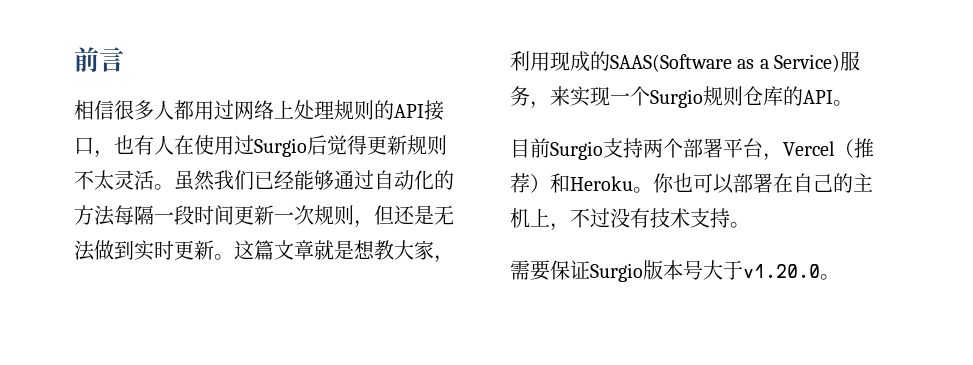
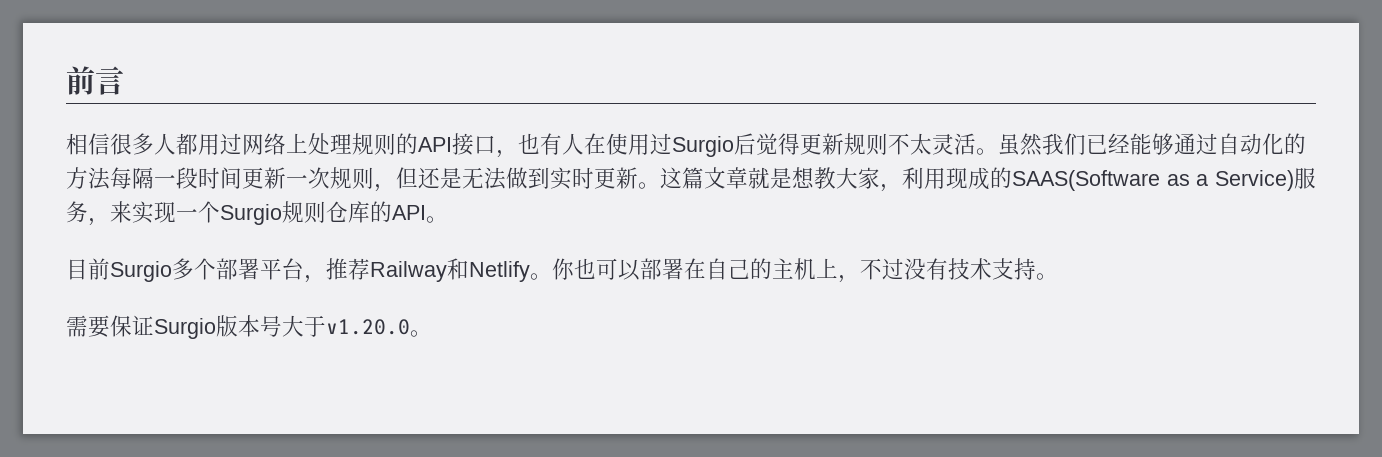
- 目前Surgio支持两个部署平台，Vercel（推荐）和Heroku。
+ 目前Surgio多个部署平台，推荐Railway和Netlify。

